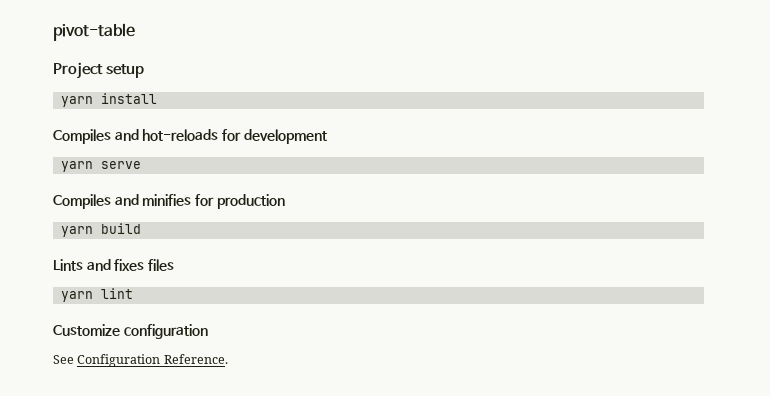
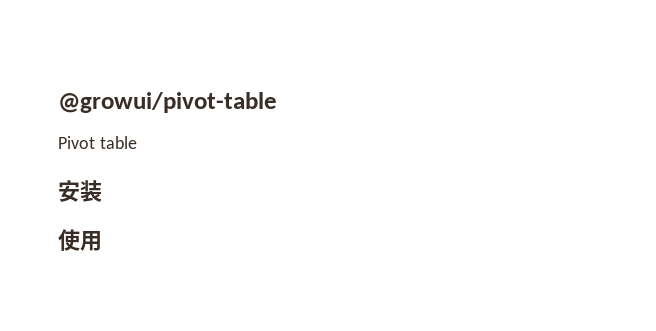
- pivot-table
- Project setup
- yarn install
- Compiles and hot-reloads for development
- yarn serve
- Compiles and minifies for production
- yarn build
- Lints and fixes files
- yarn lint
- Customize configuration
- See Configuration Reference.
+ @growui/pivot-table
+ Pivot table
+ 安装
+ 使用

